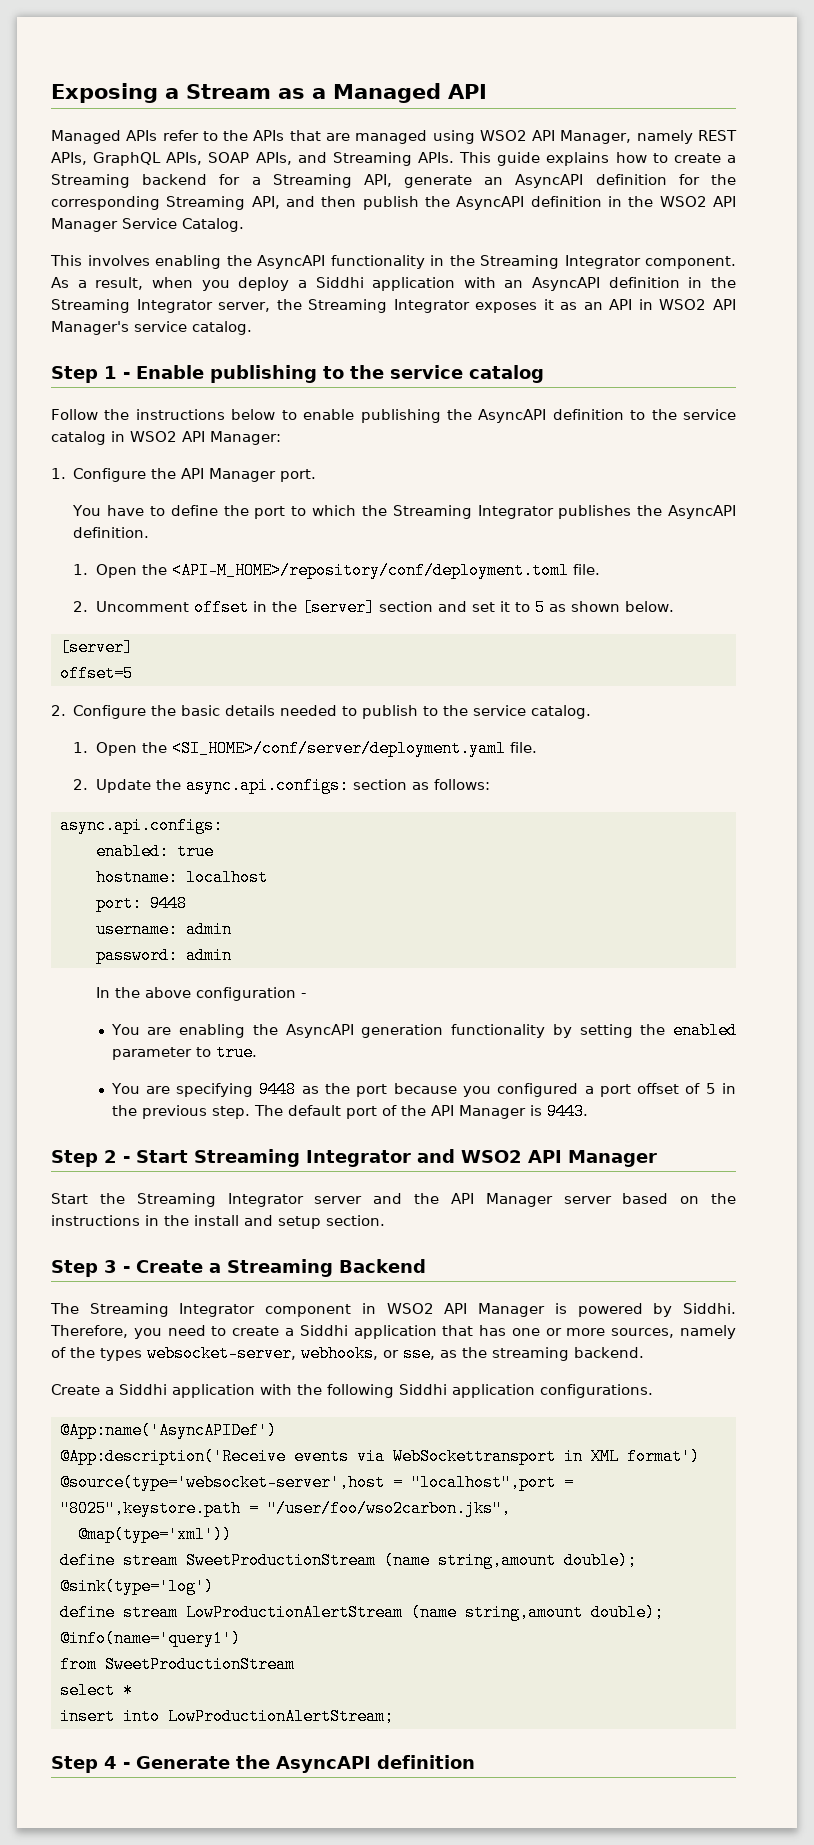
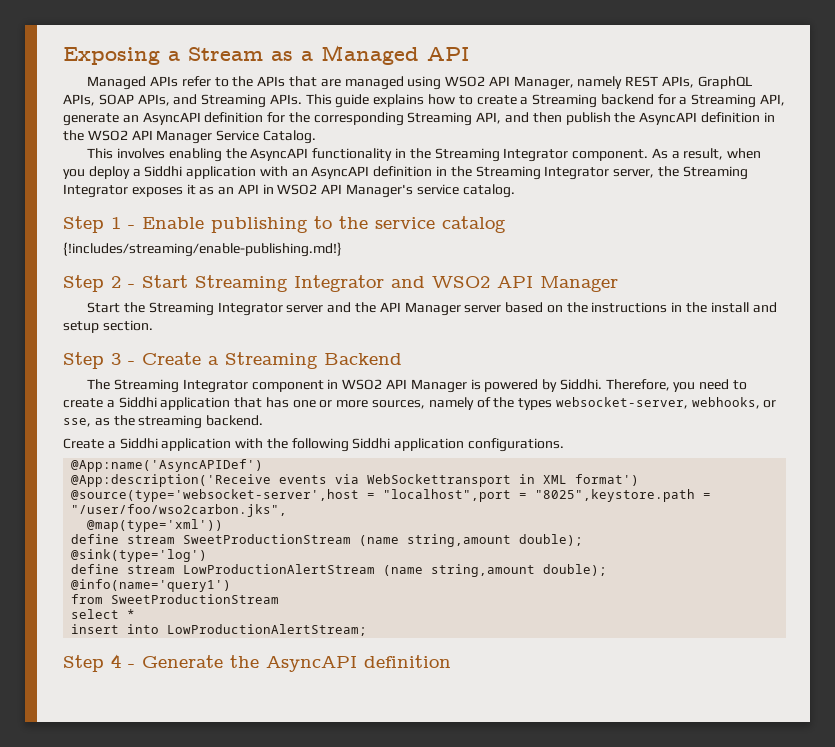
- Follow the instructions below to enable publishing the AsyncAPI definition to the service catalog in WSO2 API Manager:
- 1. Configure the API Manager port.
- You have to define the port to which the Streaming Integrator publishes the AsyncAPI definition.
- 1. Open the <API-M_HOME>/repository/conf/deployment.toml file.
- 2. Uncomment offset in the [server] section and set it to 5 as shown below.
- [server]
- offset=5
- 2. Configure the basic details needed to publish to the service catalog.
- 1. Open the <SI_HOME>/conf/server/deployment.yaml file.
- 2. Update the async.api.configs: section as follows:
- async.api.configs:
- enabled: true
- hostname: localhost
- port: 9448
- username: admin
- password: admin
- In the above configuration -
- You are enabling the AsyncAPI generation functionality by setting the enabled parameter to true.
- You are specifying 9448 as the port because you configured a port offset of 5 in the previous step. The default port of the API Manager is 9443.
+ {!includes/streaming/enable-publishing.md!}

